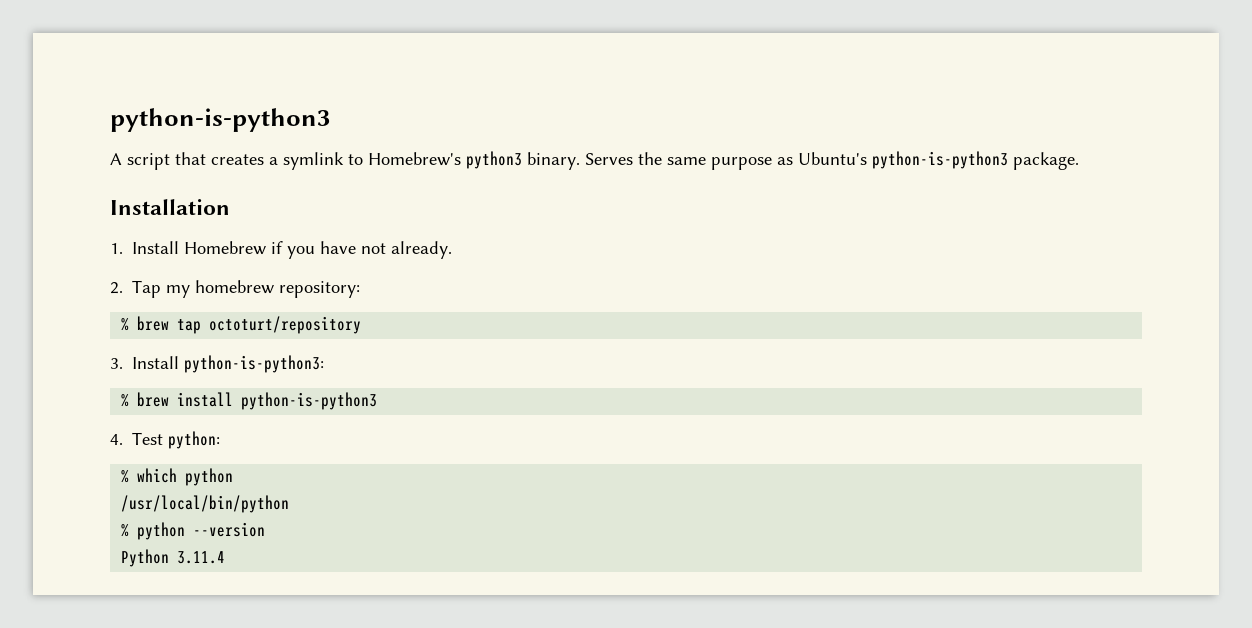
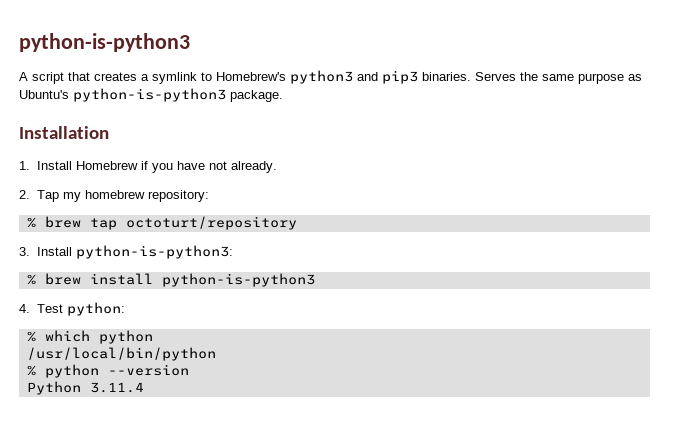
- A script that creates a symlink to Homebrew's python3 binary.
+ A script that creates a symlink to Homebrew's python3 and pip3 binaries.

